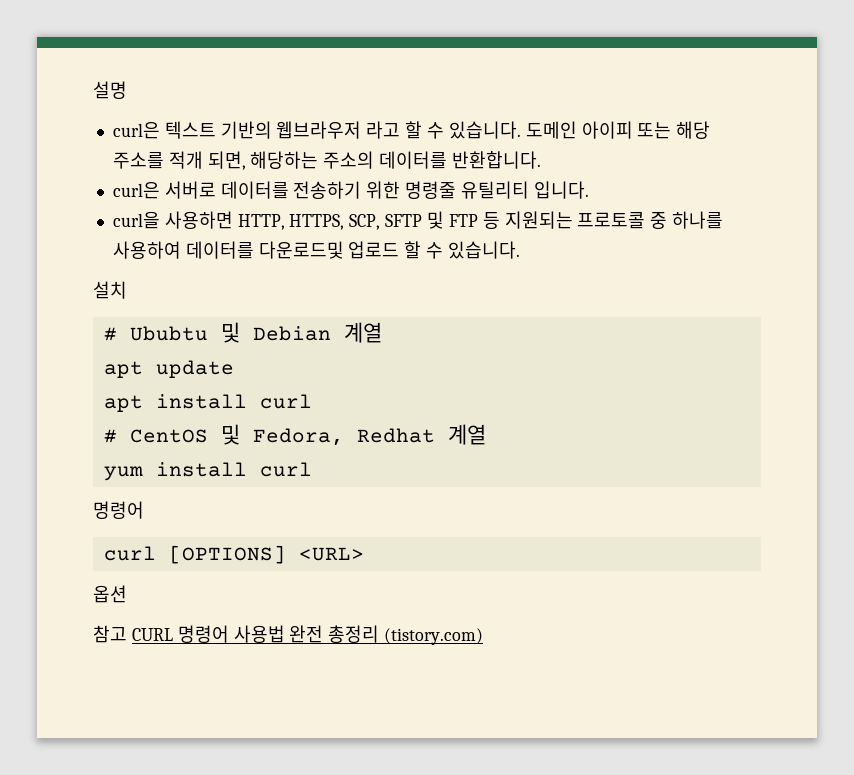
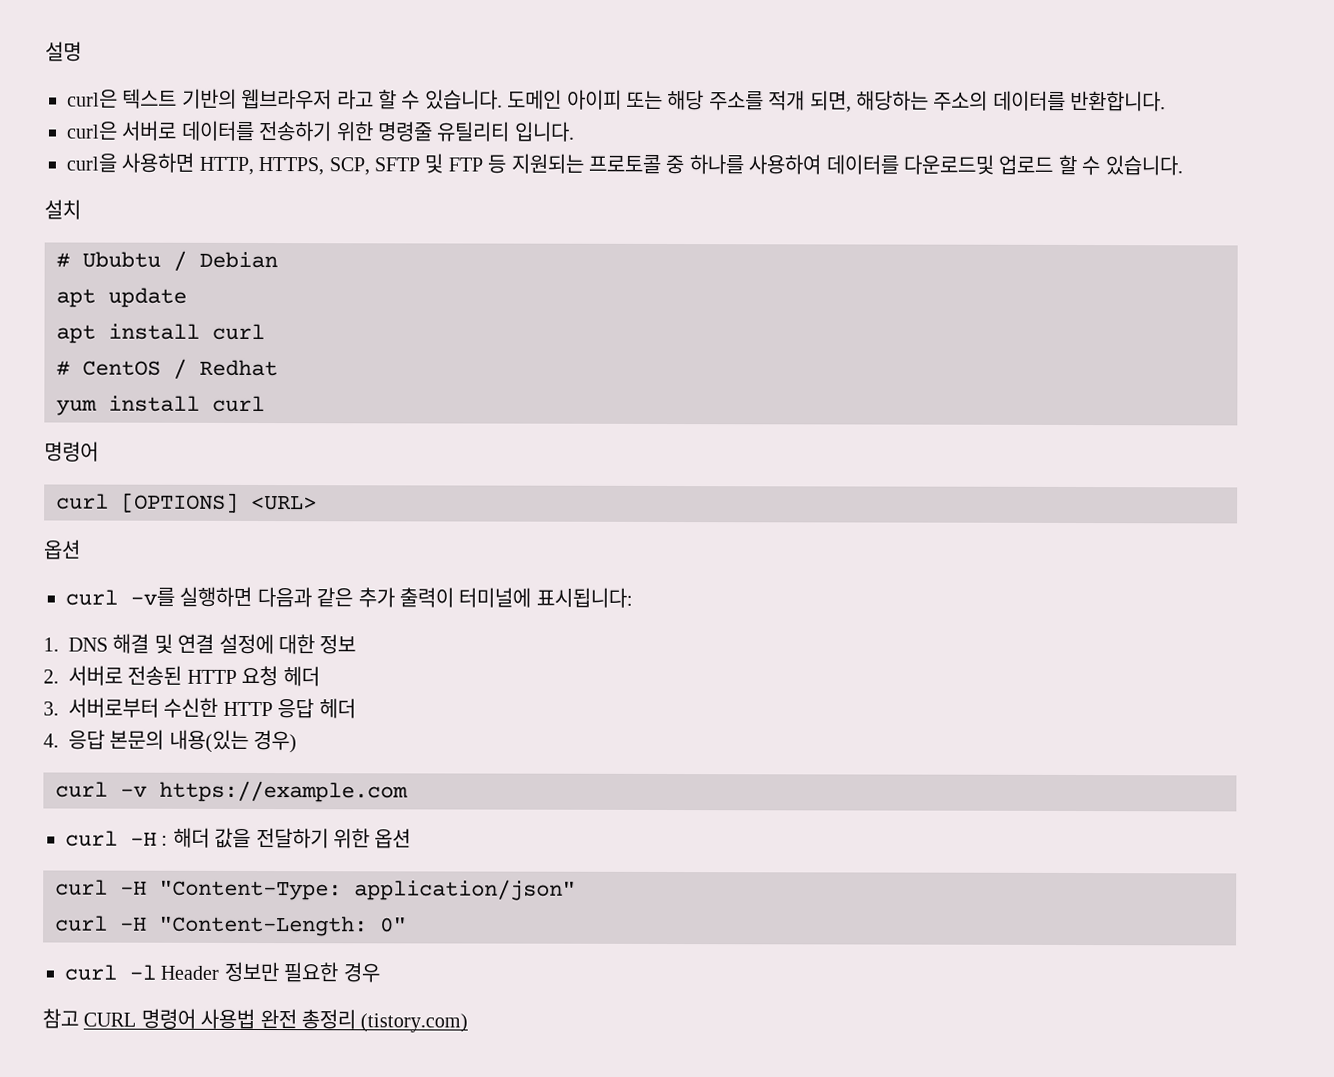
- # Ububtu 및 Debian 계열
+ # Ububtu / Debian
- # CentOS 및 Fedora, Redhat 계열
+ # CentOS / Redhat
+ curl -v를 실행하면 다음과 같은 추가 출력이 터미널에 표시됩니다:
+ 1. DNS 해결 및 연결 설정에 대한 정보
+ 2. 서버로 전송된 HTTP 요청 헤더
+ 3. 서버로부터 수신한 HTTP 응답 헤더
+ 4. 응답 본문의 내용(있는 경우)
+ curl -v https://example.com
+ curl -H : 해더 값을 전달하기 위한 옵션
+ curl -H "Content-Type: application/json"
+ curl -H "Content-Length: 0"
+ curl -l Header 정보만 필요한 경우

